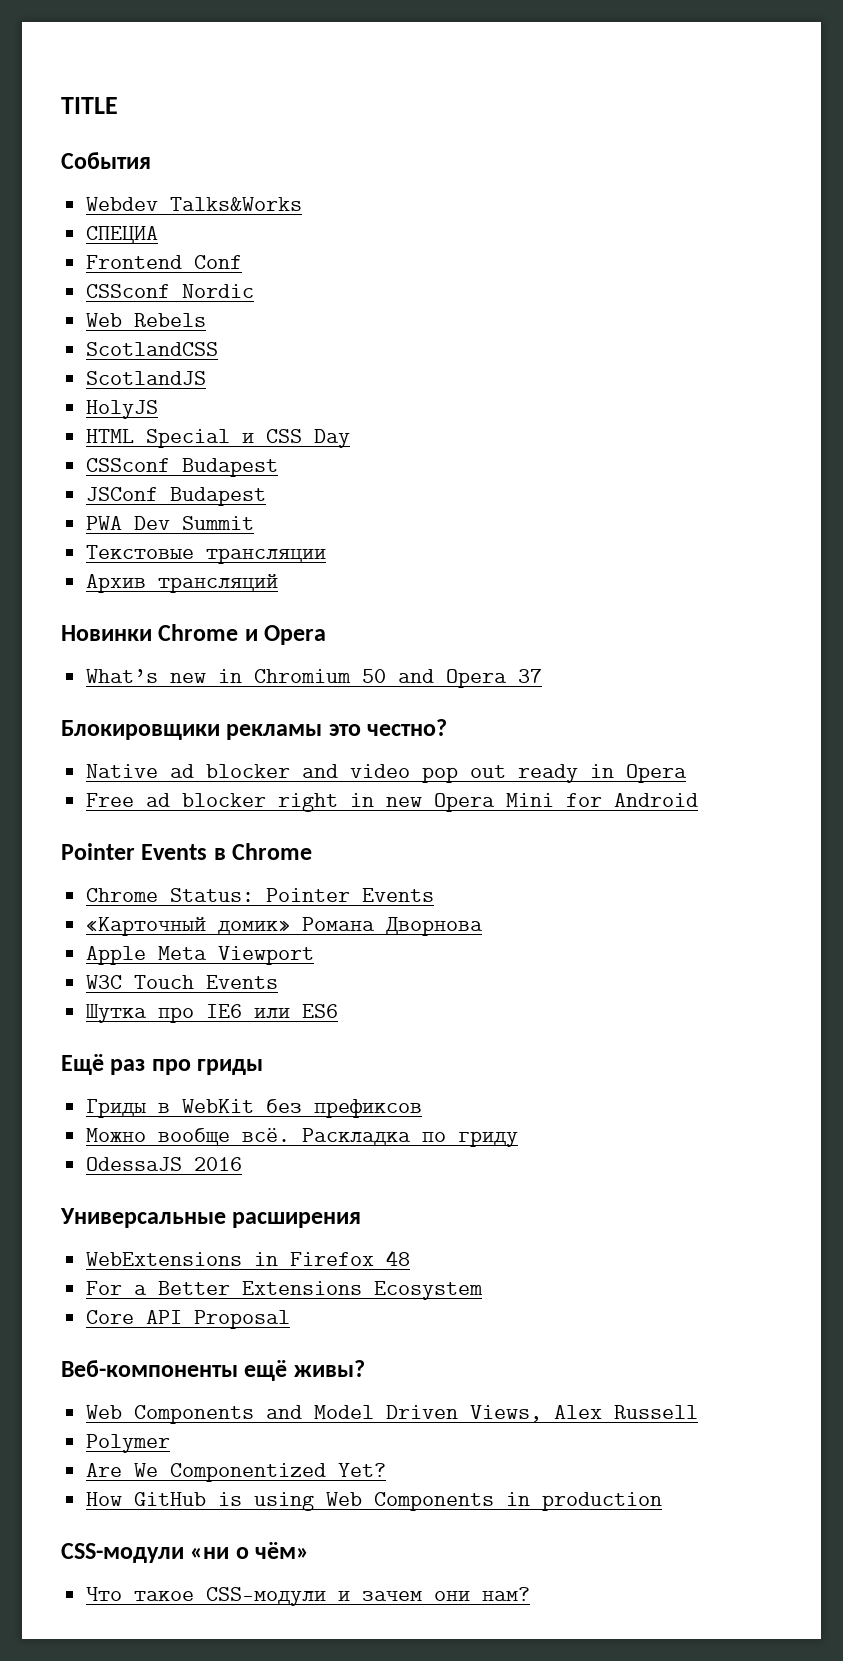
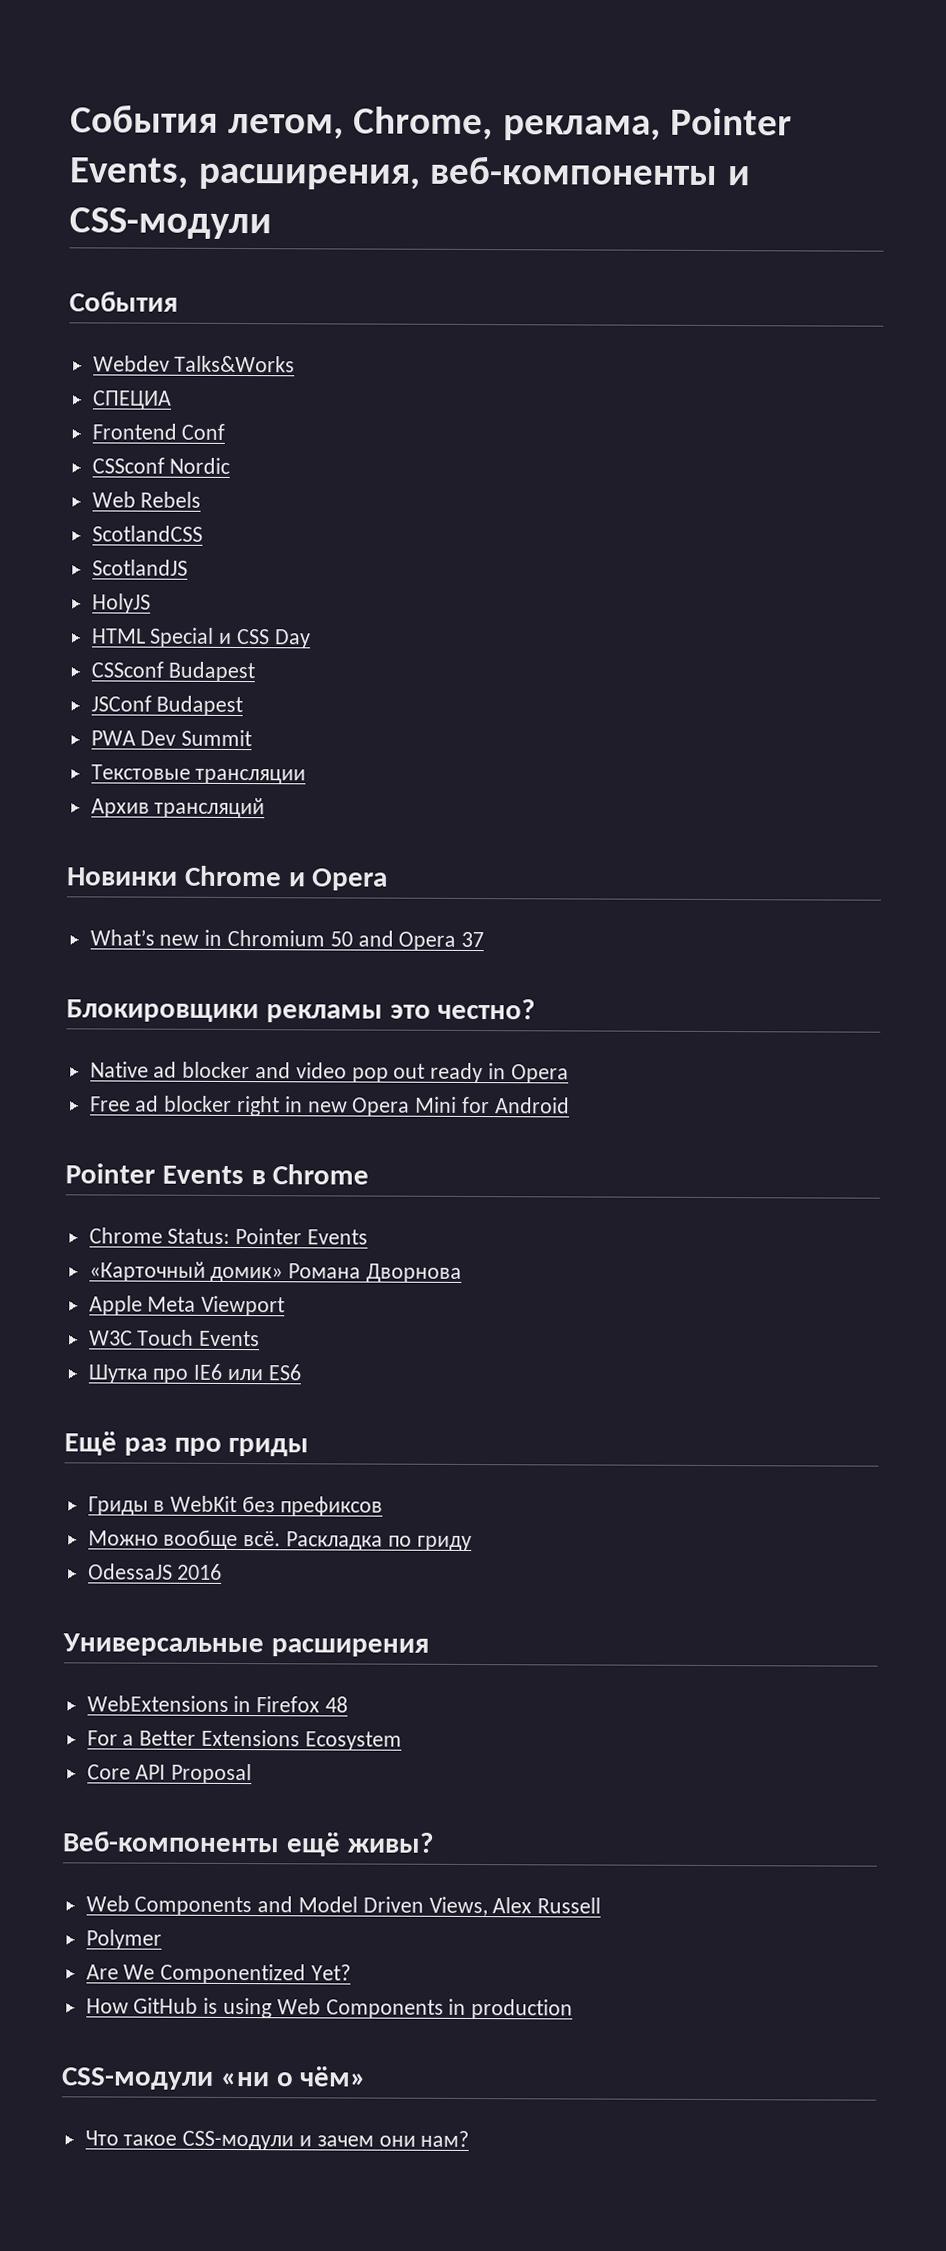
- TITLE
+ События летом, Chrome, реклама, Pointer Events, расширения, веб-компоненты и CSS-модули

